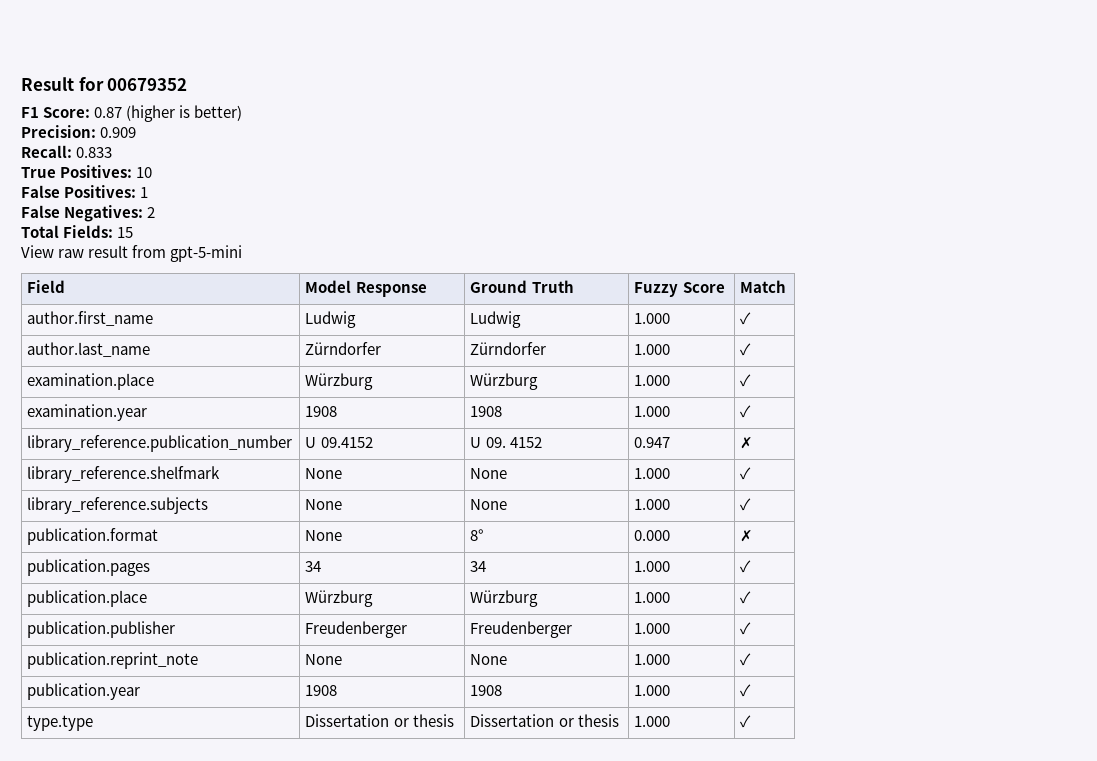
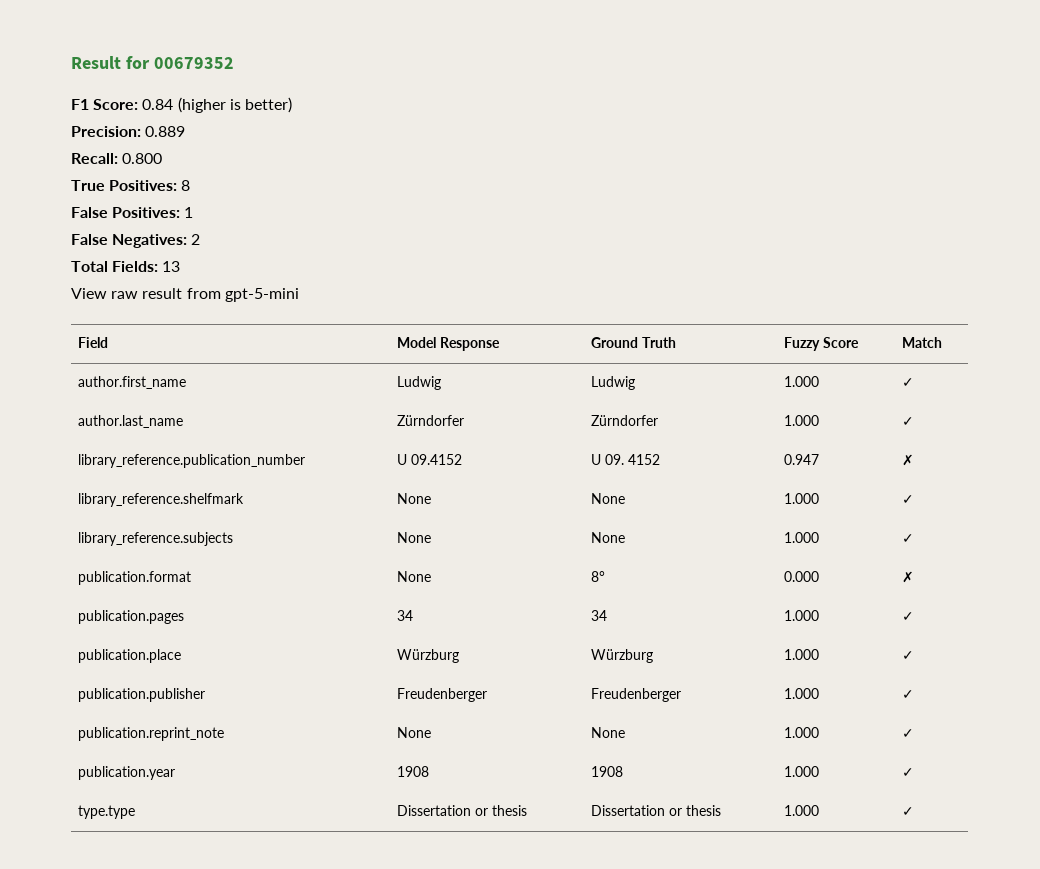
- F1 Score: 0.87 (higher is better)
+ F1 Score: 0.84 (higher is better)
- Precision: 0.909
+ Precision: 0.889
- Recall: 0.833
+ Recall: 0.800
- True Positives: 10
+ True Positives: 8
- Total Fields: 15
+ Total Fields: 13
- examination.place | Würzburg | Würzburg | 1.000 | ✓
- examination.year | 1908 | 1908 | 1.000 | ✓

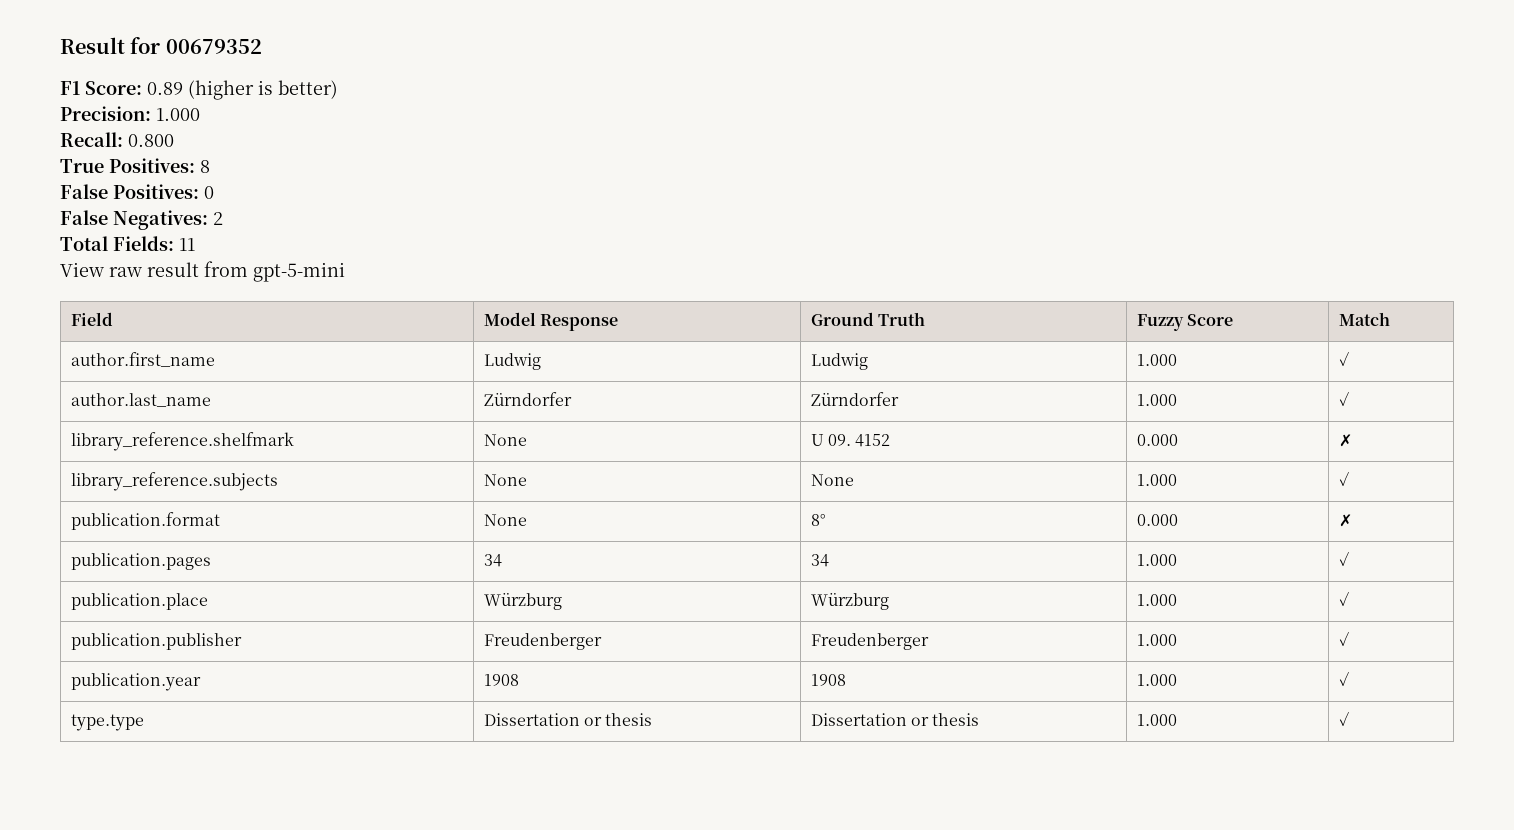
- F1 Score: 0.84 (higher is better)
+ F1 Score: 0.89 (higher is better)
- Precision: 0.889
+ Precision: 1.000
- False Positives: 1
+ False Positives: 0
- Total Fields: 13
+ Total Fields: 11
- library_reference.publication_number | U 09.4152 | U 09. 4152 | 0.947 | ✗
- library_reference.shelfmark | None | None | 1.000 | ✓
+ library_reference.shelfmark | None | U 09. 4152 | 0.000 | ✗
- publication.reprint_note | None | None | 1.000 | ✓

